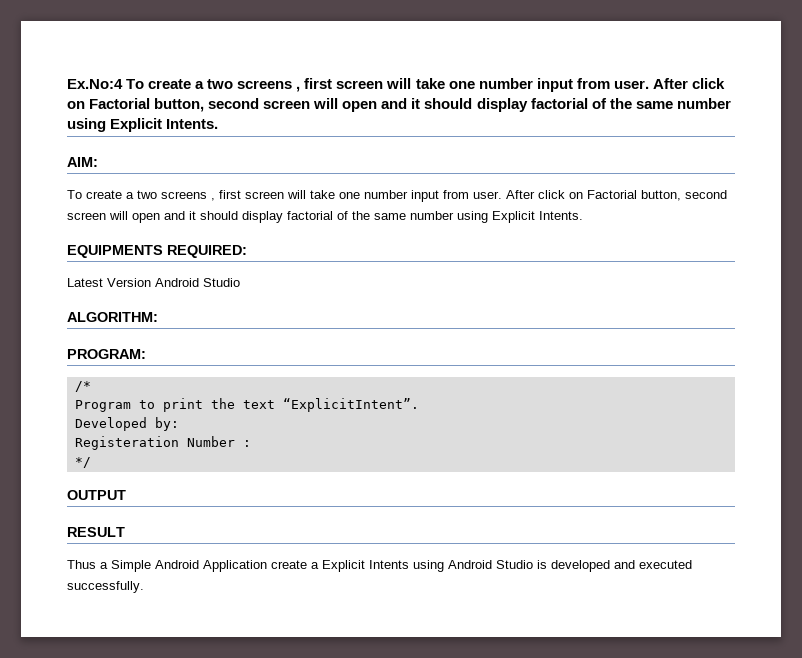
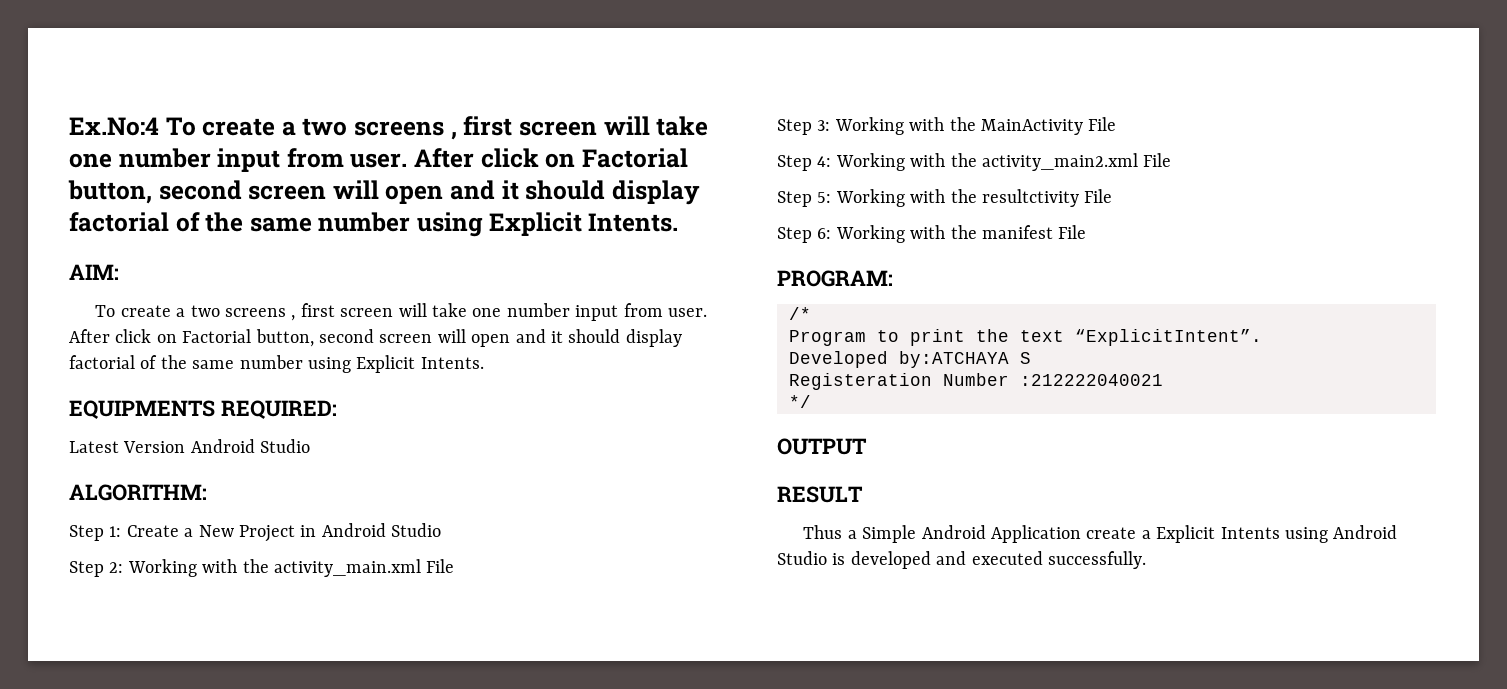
+ Step 1: Create a New Project in Android Studio
+ Step 2: Working with the activity_main.xml File
+ Step 3: Working with the MainActivity File
+ Step 4: Working with the activity_main2.xml File
+ Step 5: Working with the resultctivity File
+ Step 6: Working with the manifest File
- Developed by:
+ Developed by:ATCHAYA S
- Registeration Number :
+ Registeration Number :212222040021

